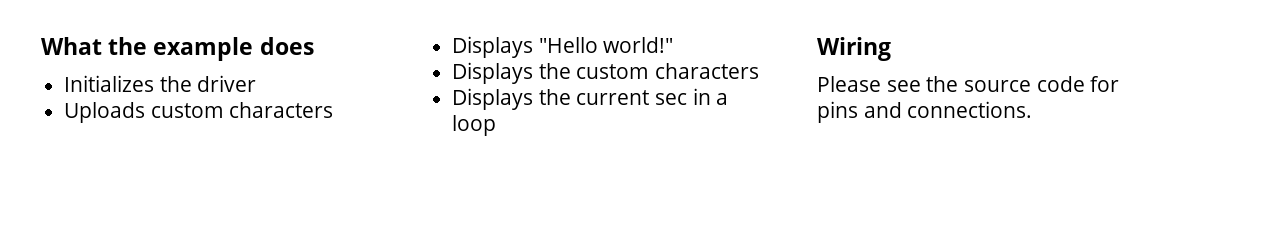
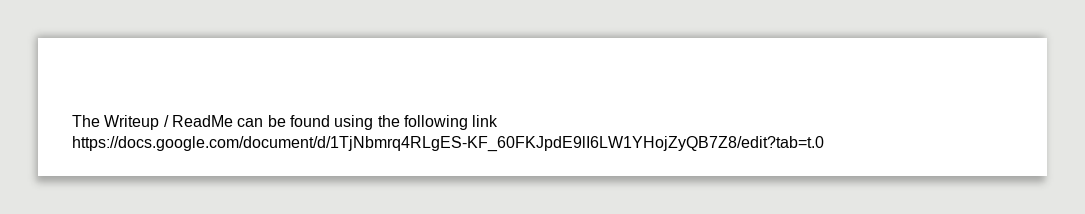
- What the example does
- Initializes the driver
- Uploads custom characters
- Displays "Hello world!"
- Displays the custom characters
- Displays the current sec in a loop
- Wiring
- Please see the source code for pins and connections.
+ The Writeup / ReadMe can be found using the following link https://docs.google.com/document/d/1TjNbmrq4RLgES-KF_60FKJpdE9lI6LW1YHojZyQB7Z8/edit?tab=t.0

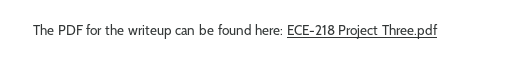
- The Writeup / ReadMe can be found using the following link https://docs.google.com/document/d/1TjNbmrq4RLgES-KF_60FKJpdE9lI6LW1YHojZyQB7Z8/edit?tab=t.0
+ The PDF for the writeup can be found here: ECE-218 Project Three.pdf

